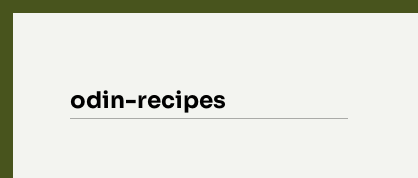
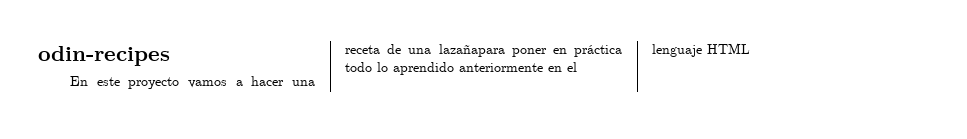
+ En este proyecto vamos a hacer una receta de una lazañapara poner en práctica todo lo aprendido anteriormente en el lenguaje HTML

